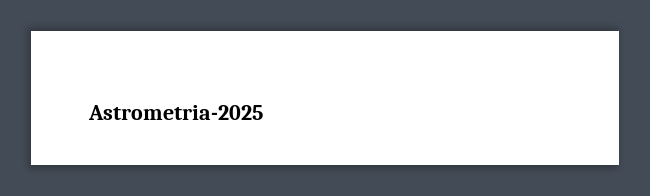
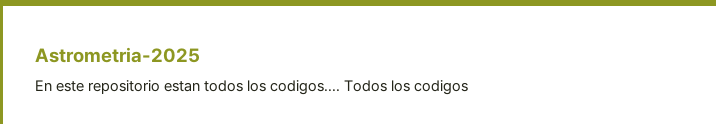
+ En este repositorio estan todos los codigos.... Todos los codigos

